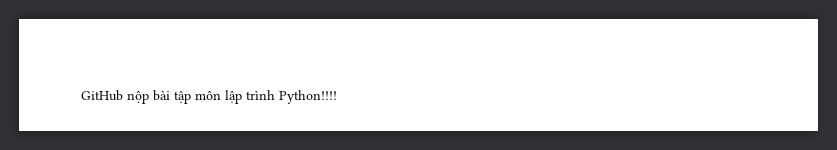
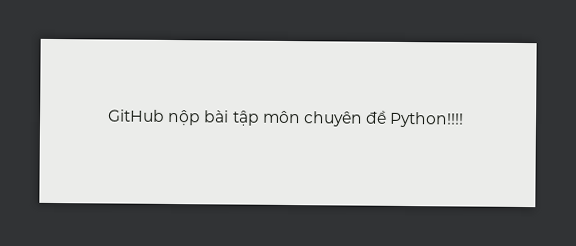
- GitHub nộp bài tập môn lập trình Python!!!!
+ GitHub nộp bài tập môn chuyên đề Python!!!!

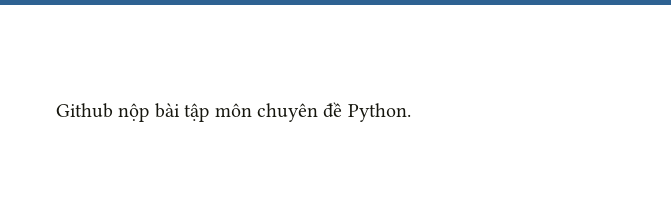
- GitHub nộp bài tập môn chuyên đề Python!!!!
+ Github nộp bài tập môn chuyên đề Python.

